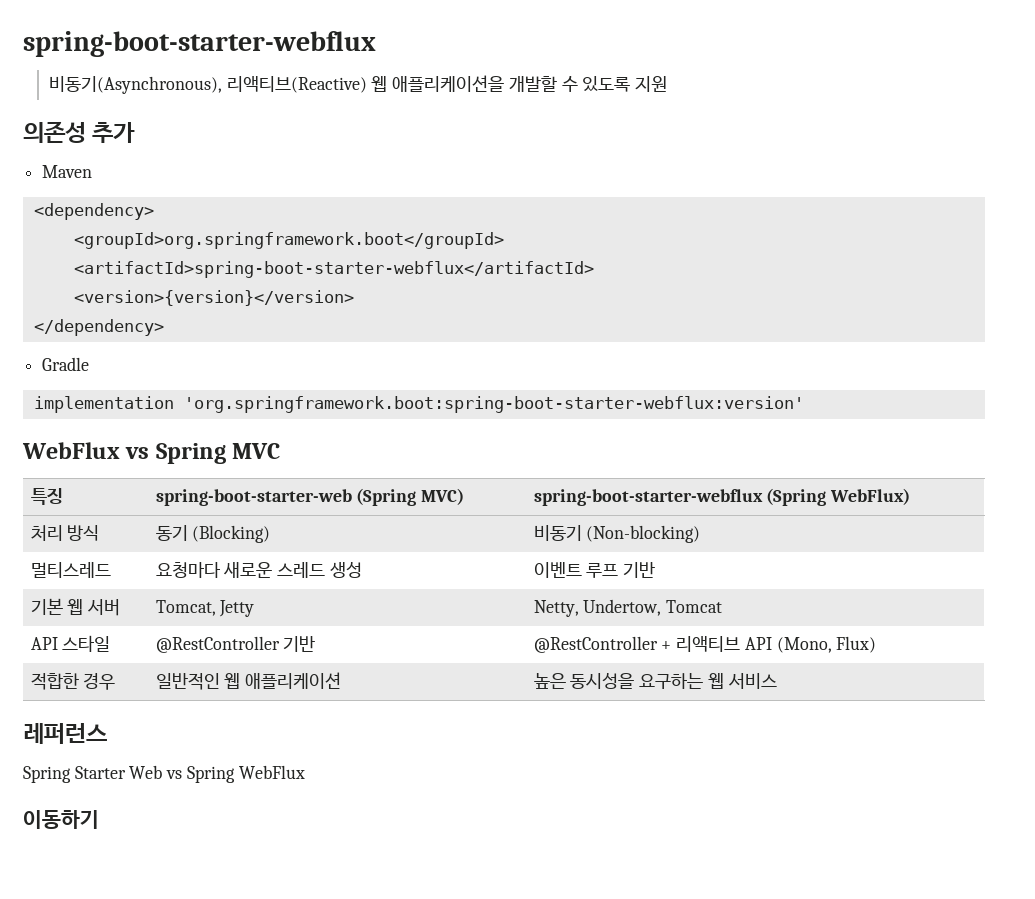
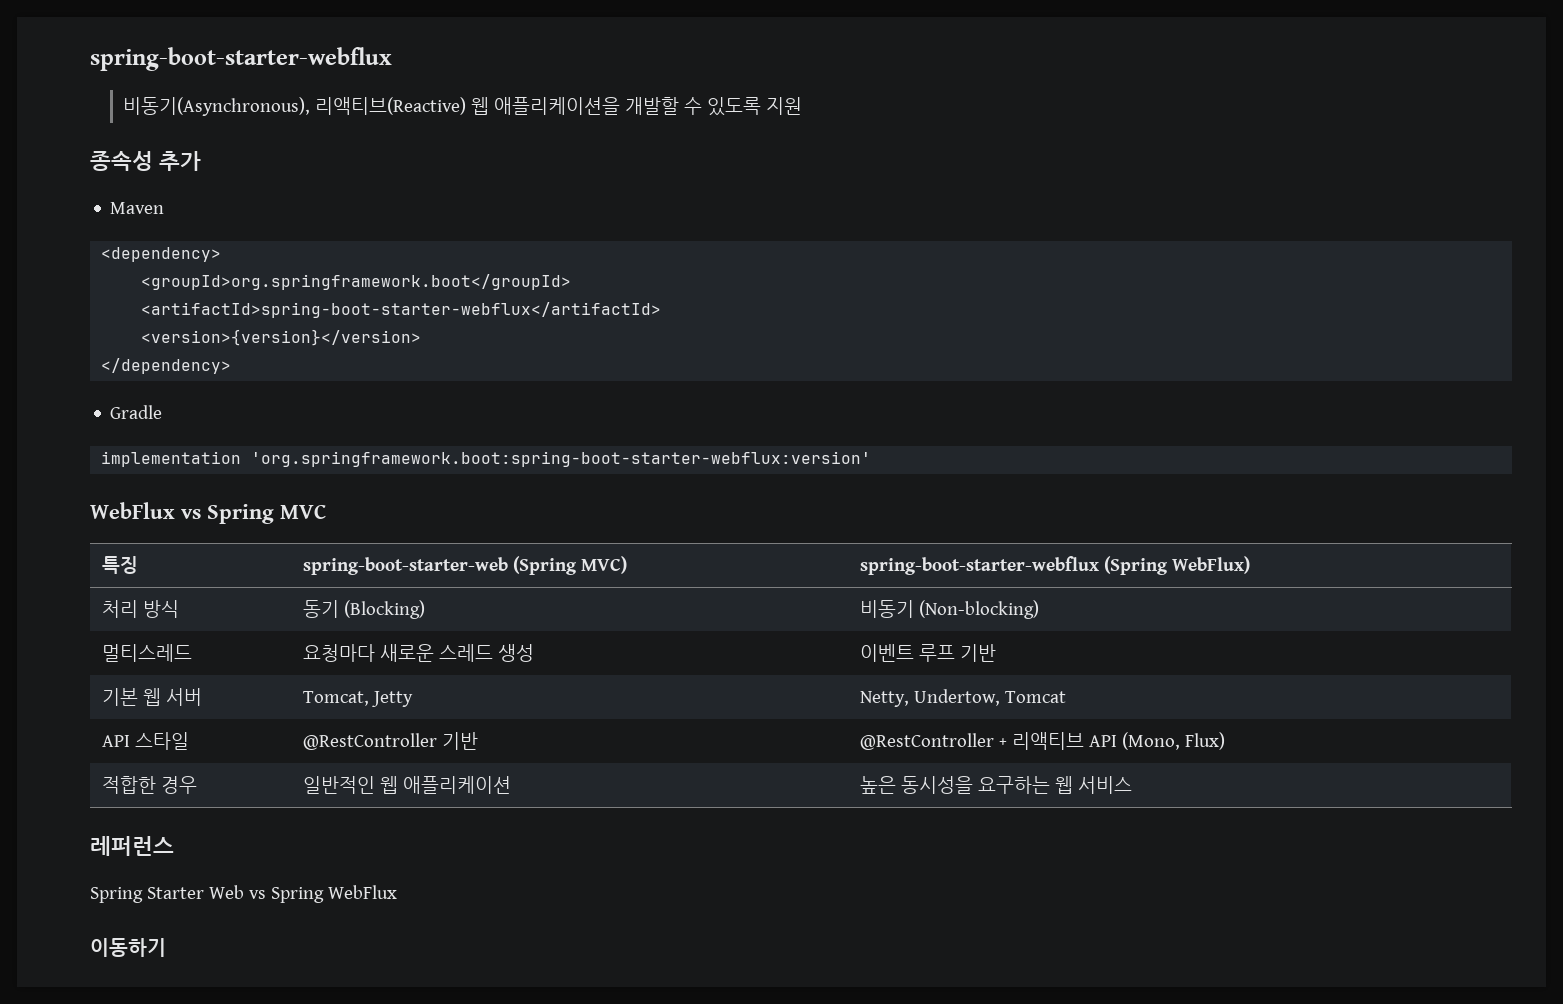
- 의존성 추가
+ 종속성 추가

